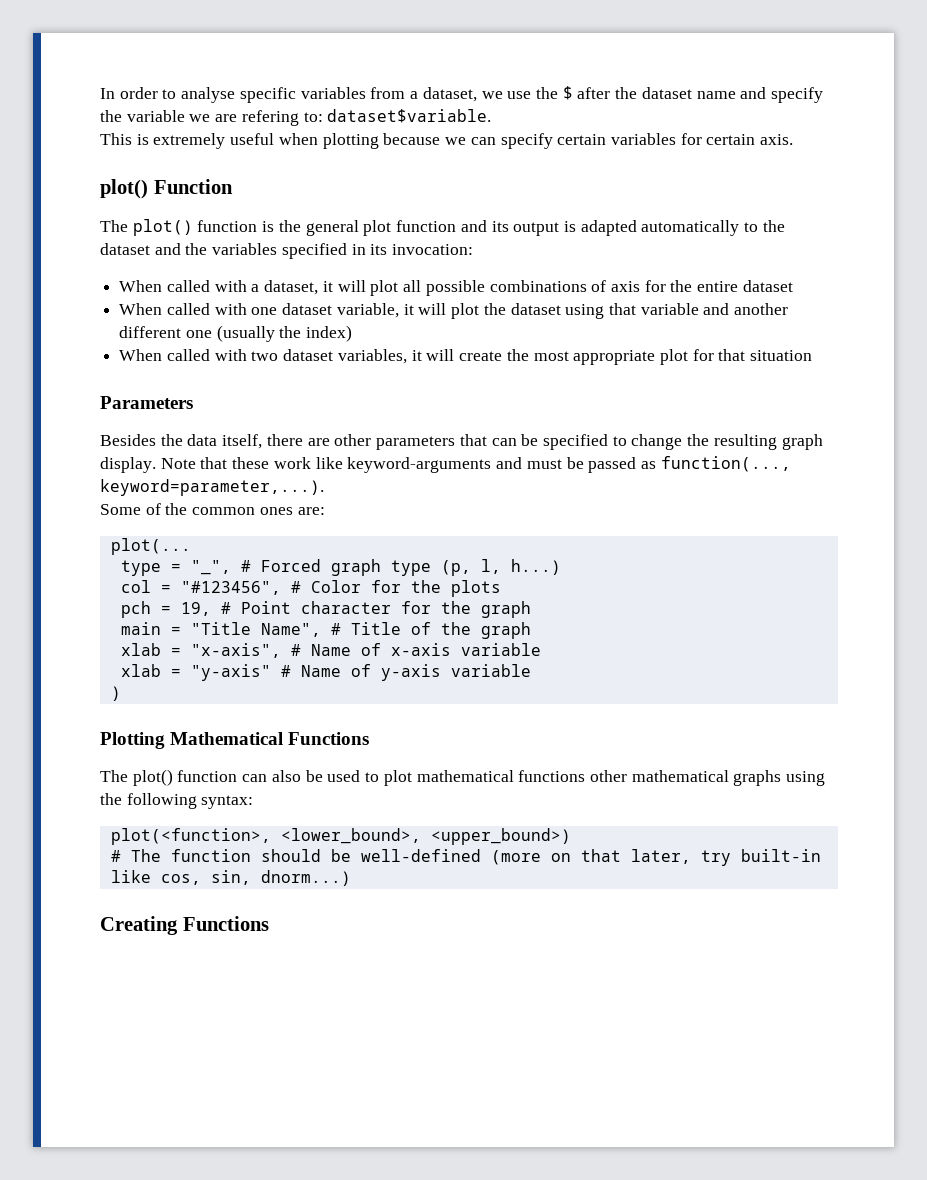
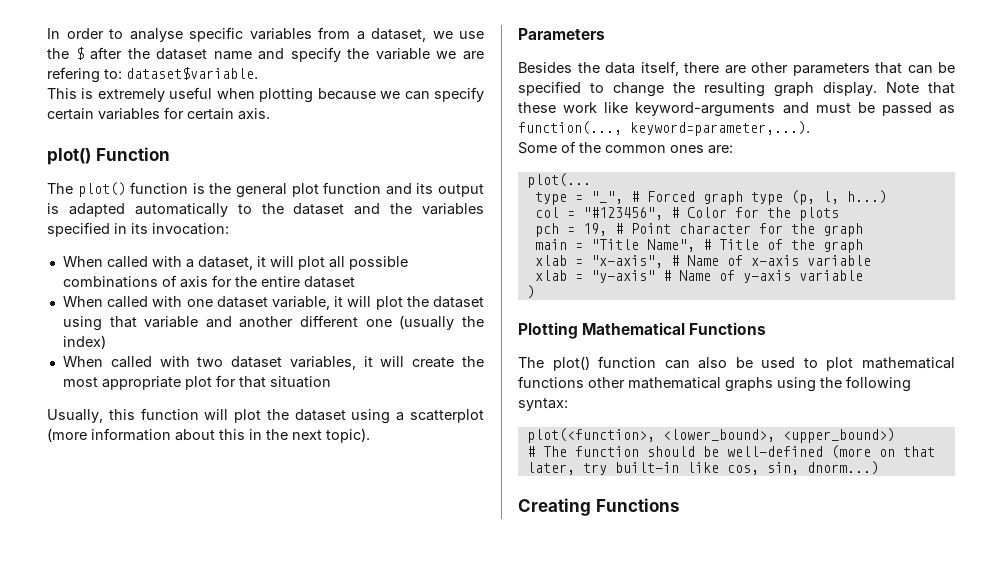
+ Usually, this function will plot the dataset using a scatterplot (more information about this in the next topic).

